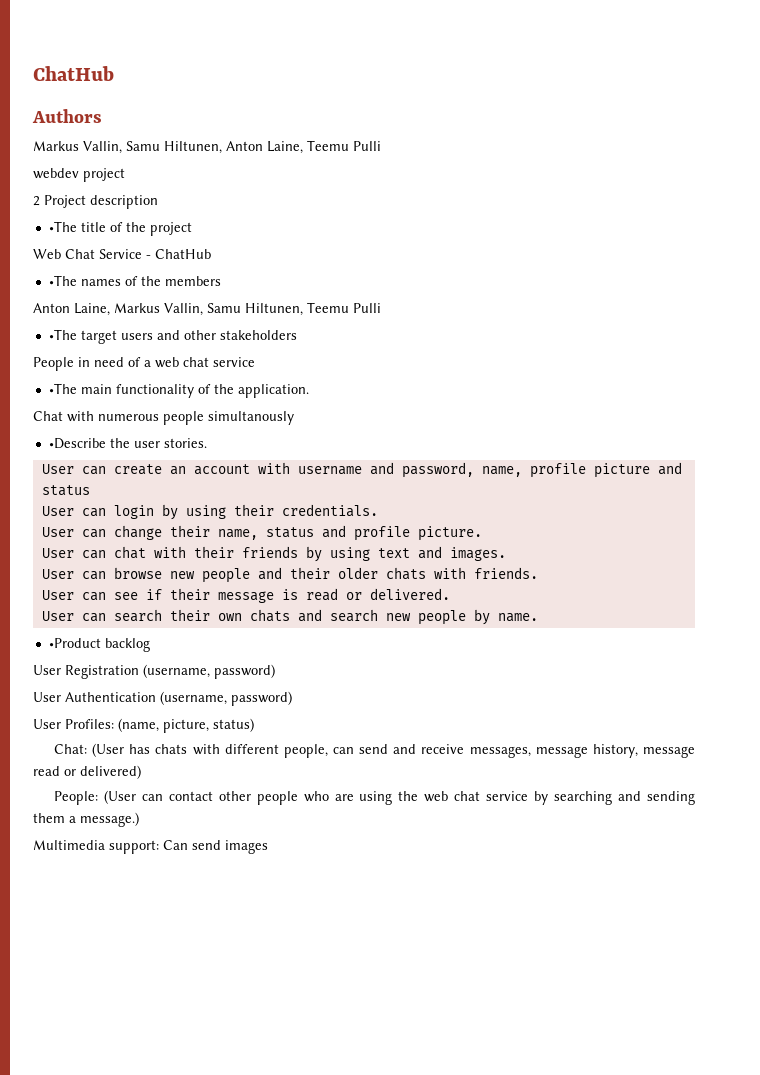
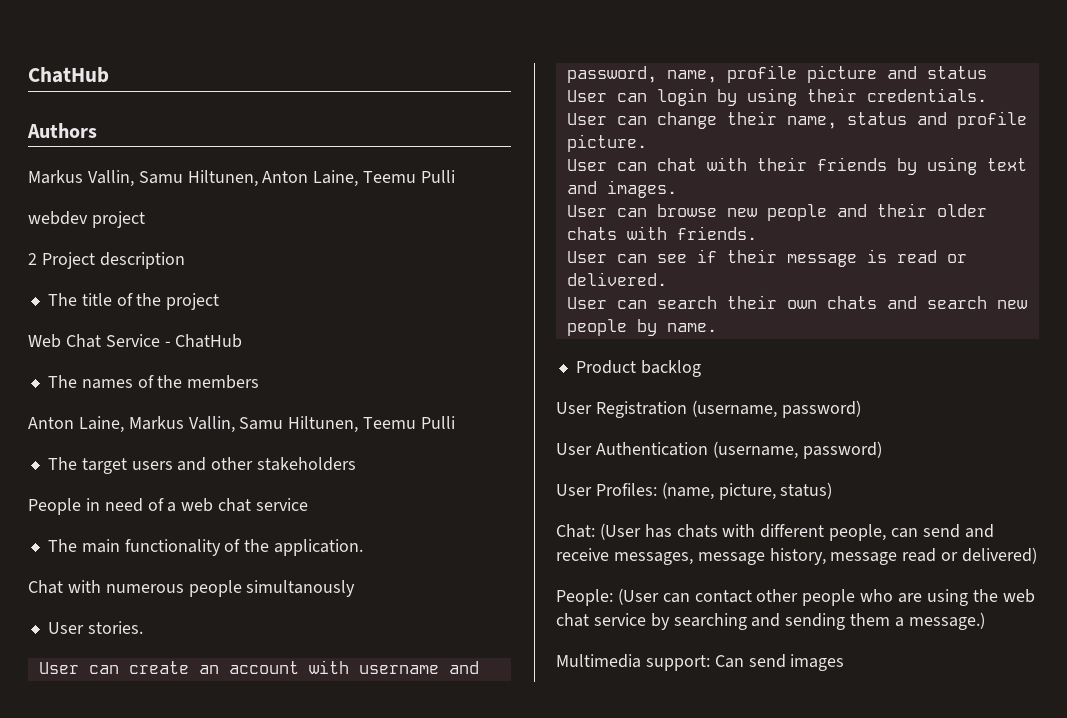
- •The title of the project
+ The title of the project
- •The names of the members
+ The names of the members
- •The target users and other stakeholders
+ The target users and other stakeholders
- •The main functionality of the application.
+ The main functionality of the application.
- •Describe the user stories.
+ User stories.
- •Product backlog
+ Product backlog

